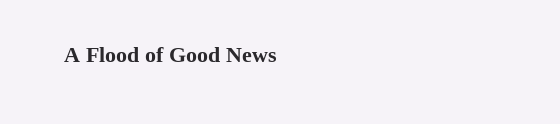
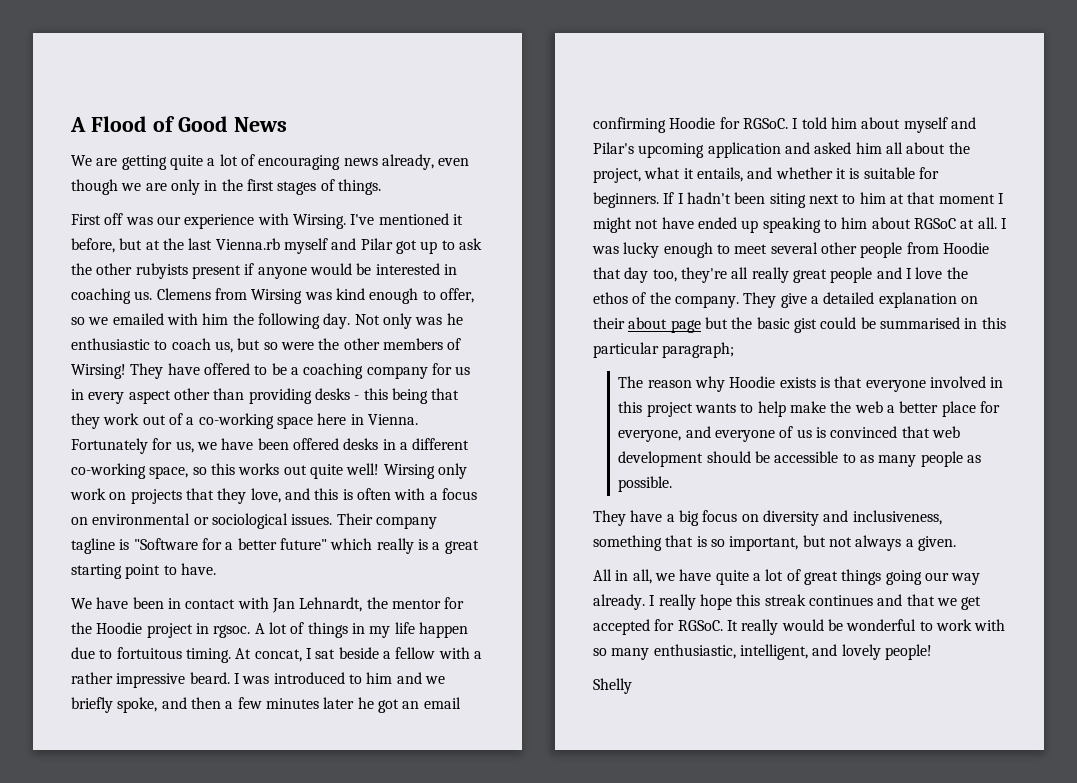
+ We are getting quite a lot of encouraging news already, even though we are only in the first stages of things.
+ First off was our experience with Wirsing. I've mentioned it before, but at the last Vienna.rb myself and Pilar got up to ask the other rubyists present if anyone would be interested in coaching us. Clemens from Wirsing was kind enough to offer, so we emailed with him the following day. Not only was he enthusiastic to coach us, but so were the other members of Wirsing! They have offered to be a coaching company for us in every aspect other than providing desks - this being that they work out of a co-working space here in Vienna. Fortunately for us, we have been offered desks in a different co-working space, so this works out quite well! Wirsing only work on projects that they love, and this is often with a focus on environmental or sociological issues. Their company tagline is "Software for a better future" which really is a great starting point to have.
+ We have been in contact with Jan Lehnardt, the mentor for the Hoodie project in rgsoc. A lot of things in my life happen due to fortuitous timing. At concat, I sat beside a fellow with a rather impressive beard. I was introduced to him and we briefly spoke, and then a few minutes later he got an email confirming Hoodie for RGSoC. I told him about myself and Pilar's upcoming application and asked him all about the project, what it entails, and whether it is suitable for beginners. If I hadn't been siting next to him at that moment I might not have ended up speaking to him about RGSoC at all. I was lucky enough to meet several other people from Hoodie that day too, they're all really great people and I love the ethos of the company. They give a detailed explanation on their about page but the basic gist could be summarised in this particular paragraph;
+ The reason why Hoodie exists is that everyone involved in this project wants to help make the web a better place for everyone, and everyone of us is convinced that web development should be accessible to as many people as possible.
+ They have a big focus on diversity and inclusiveness, something that is so important, but not always a given.
+ All in all, we have quite a lot of great things going our way already. I really hope this streak continues and that we get accepted for RGSoC. It really would be wonderful to work with so many enthusiastic, intelligent, and lovely people!
+ Shelly

